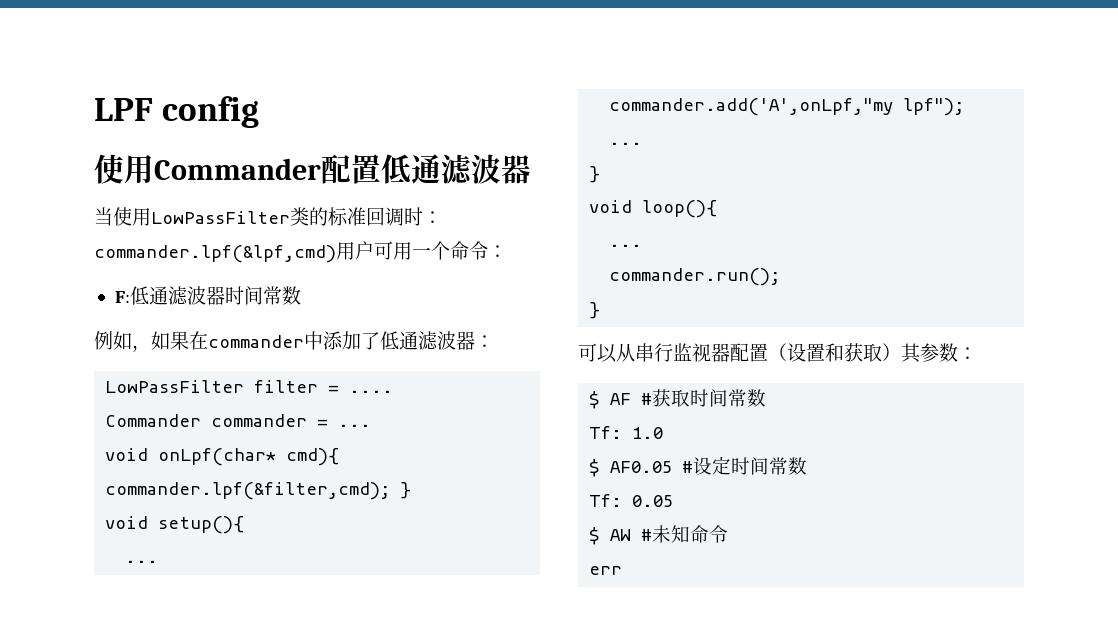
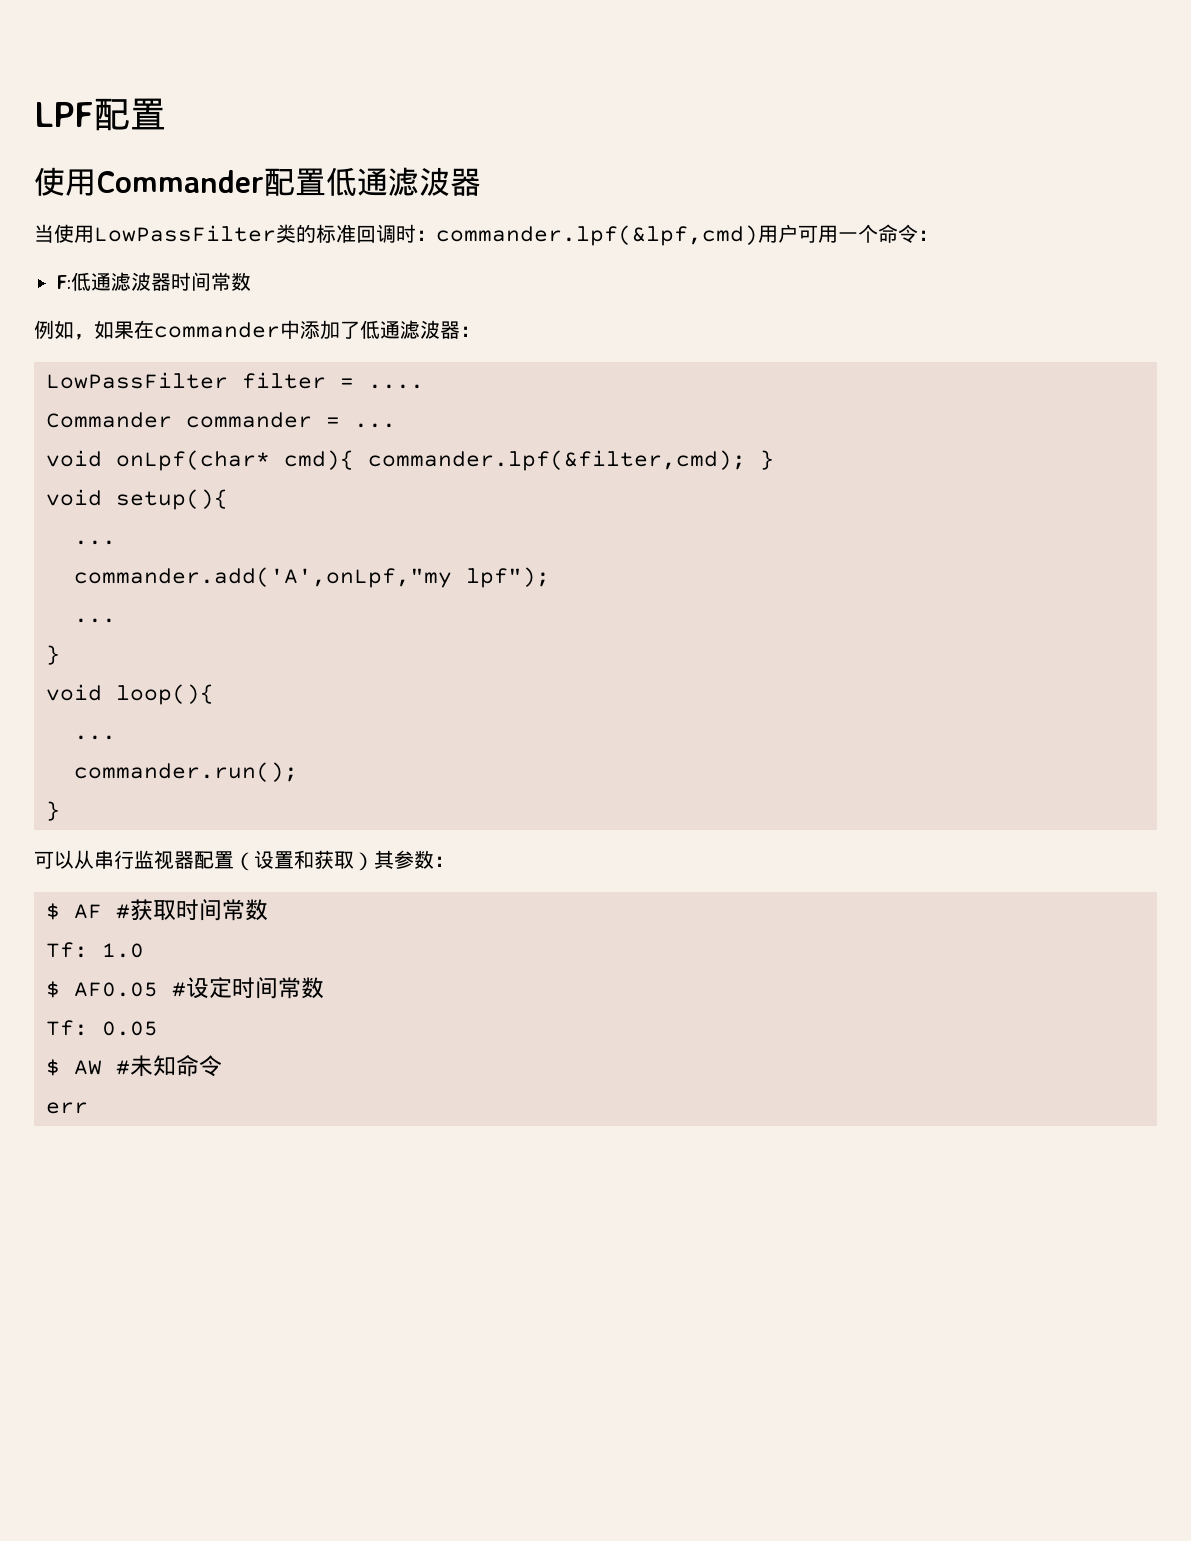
- LPF config
+ LPF配置

